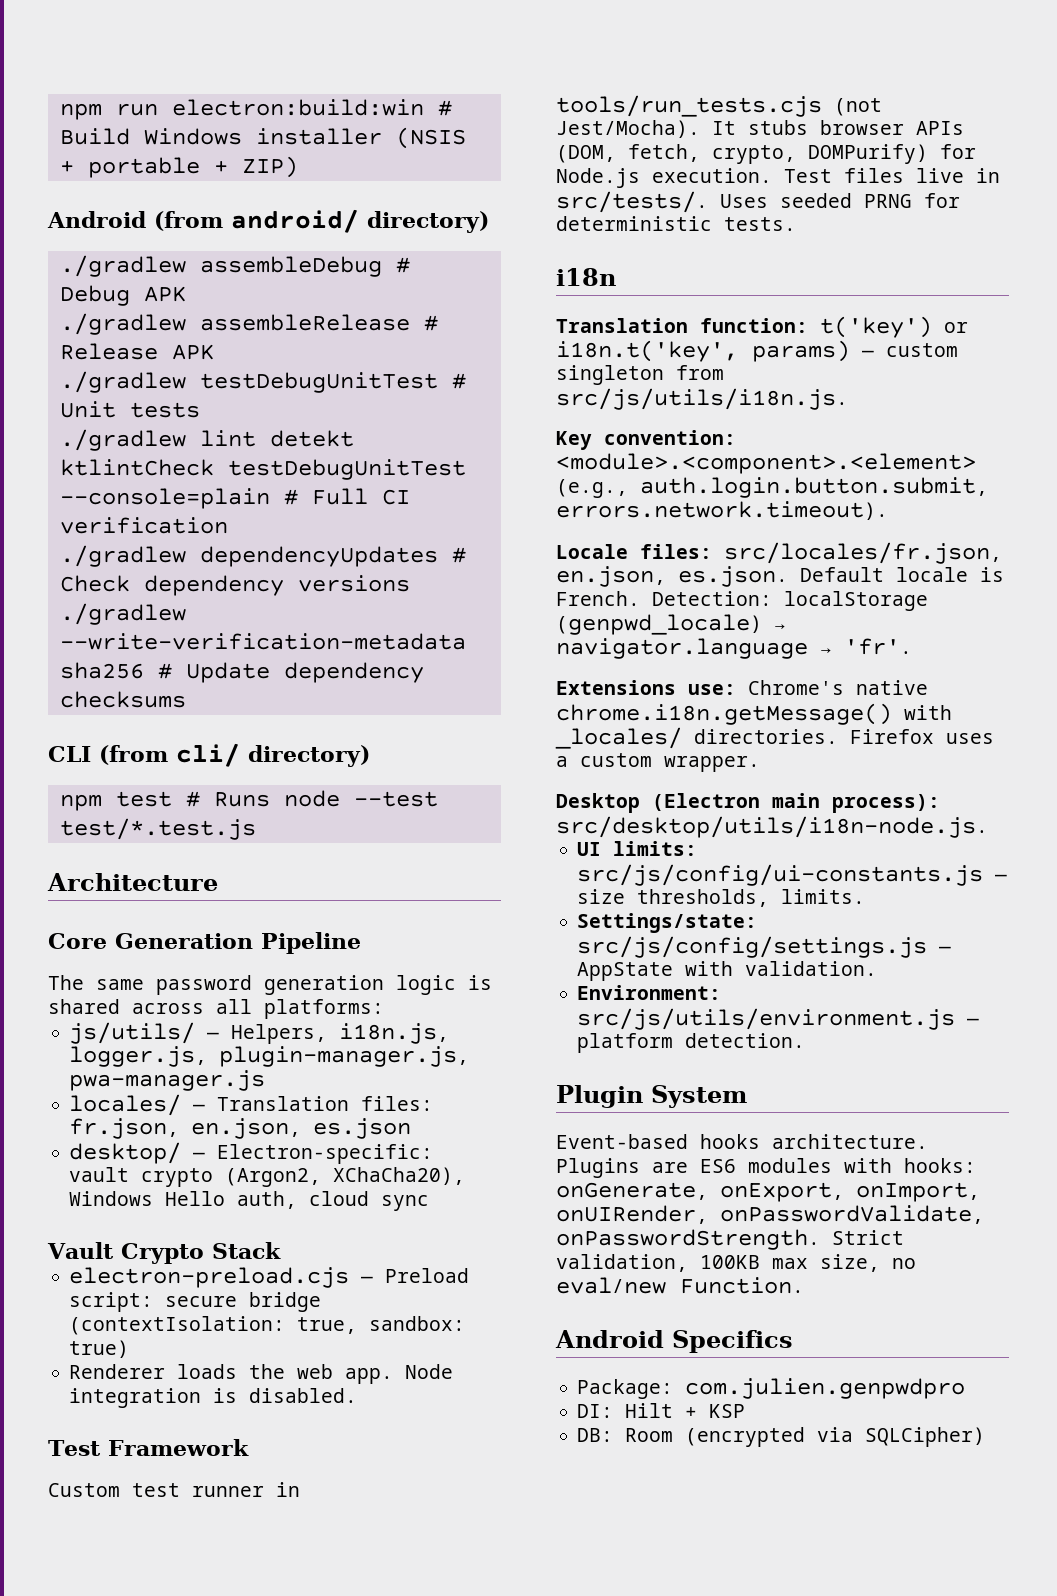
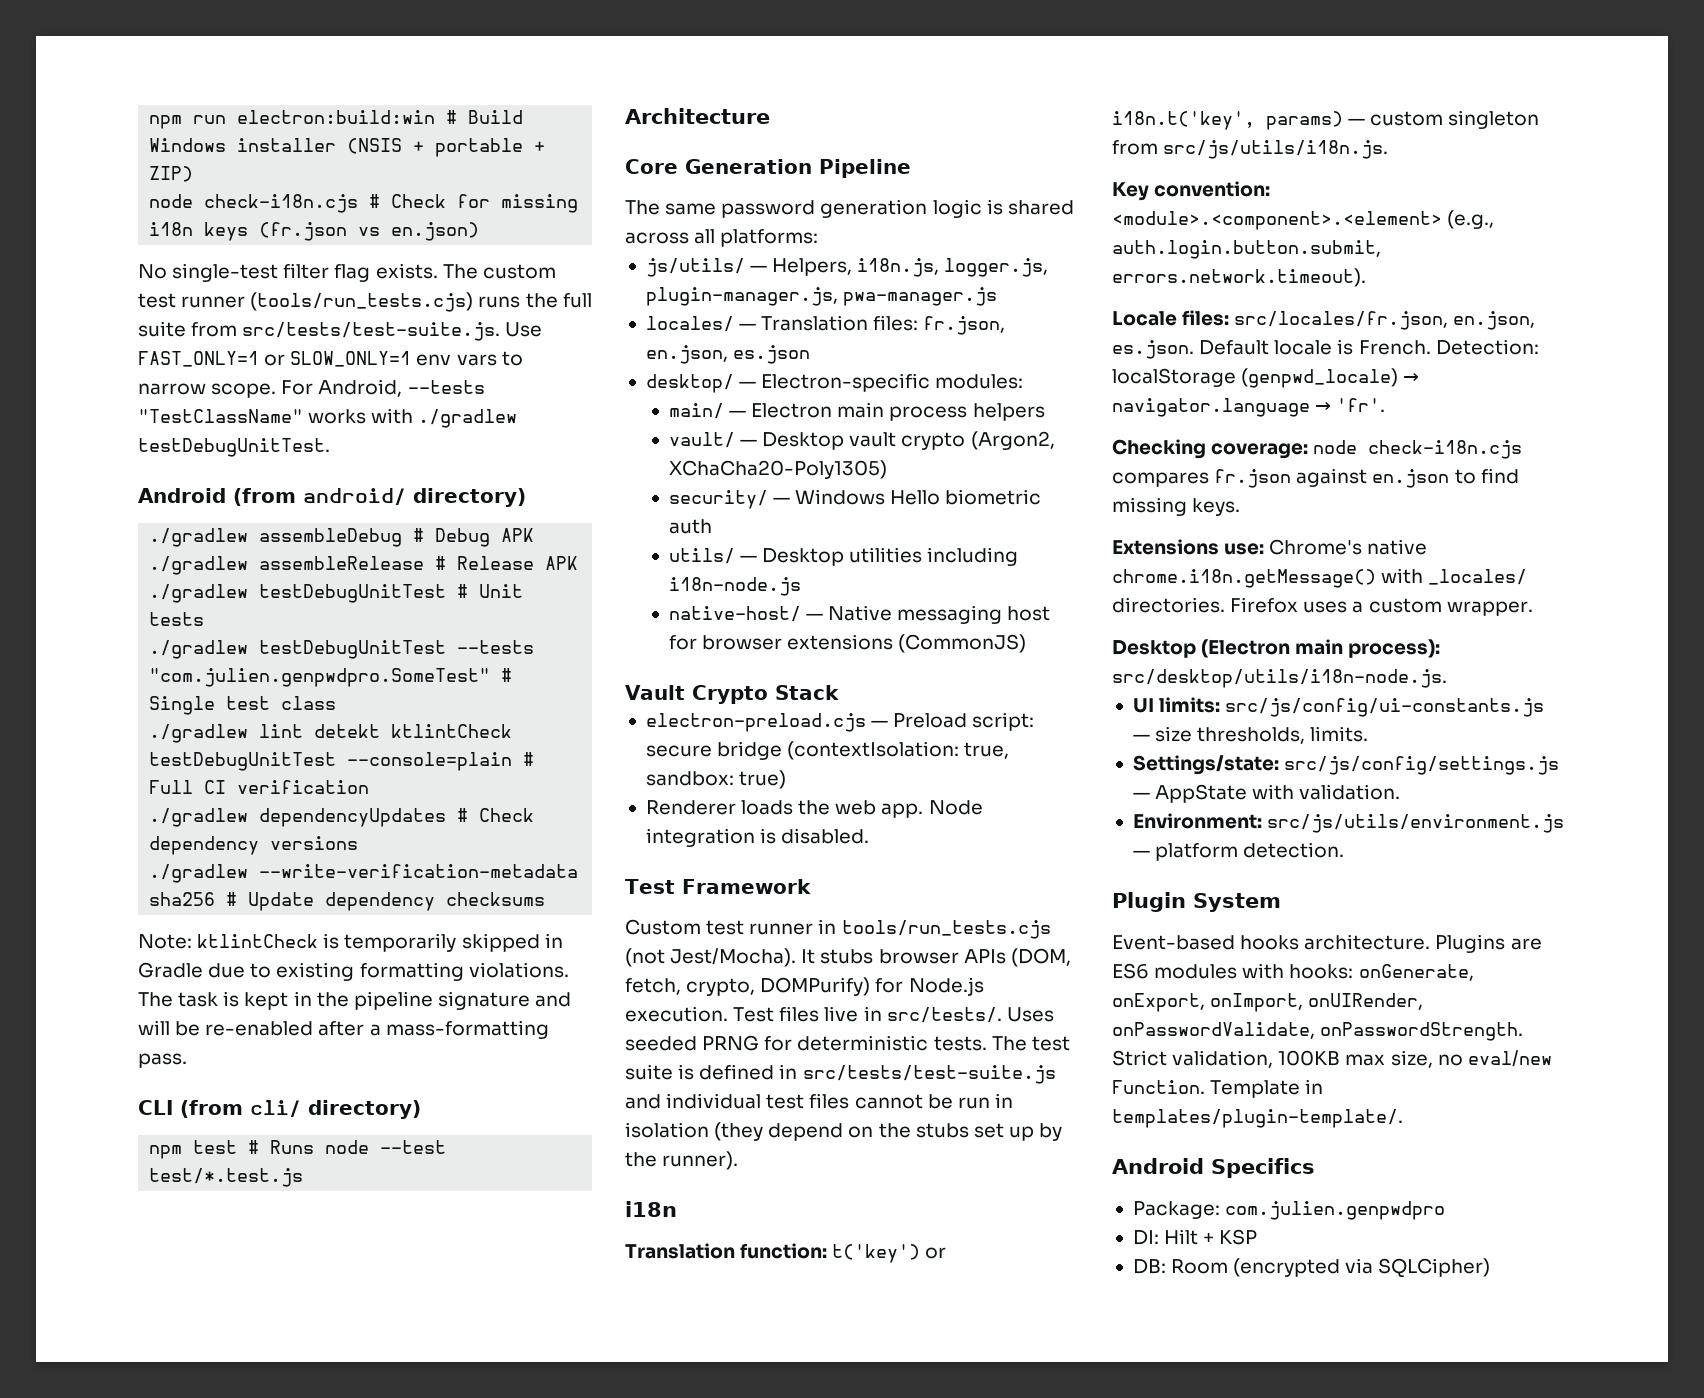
+ node check-i18n.cjs # Check for missing i18n keys (fr.json vs en.json)
+ No single-test filter flag exists. The custom test runner (tools/run_tests.cjs) runs the full suite from src/tests/test-suite.js. Use FAST_ONLY=1 or SLOW_ONLY=1 env vars to narrow scope. For Android, --tests "TestClassName" works with ./gradlew testDebugUnitTest.
+ ./gradlew testDebugUnitTest --tests "com.julien.genpwdpro.SomeTest" # Single test class
+ Note: ktlintCheck is temporarily skipped in Gradle due to existing formatting violations. The task is kept in the pipeline signature and will be re-enabled after a mass-formatting pass.
- desktop/ — Electron-specific: vault crypto (Argon2, XChaCha20), Windows Hello auth, cloud sync
+ desktop/ — Electron-specific modules:
+ main/ — Electron main process helpers
+ vault/ — Desktop vault crypto (Argon2, XChaCha20-Poly1305)
+ security/ — Windows Hello biometric auth
+ utils/ — Desktop utilities including i18n-node.js
+ native-host/ — Native messaging host for browser extensions (CommonJS)
+ The test suite is defined in src/tests/test-suite.js and individual test files cannot be run in isolation (they depend on the stubs set up by the runner).
+ Checking coverage: node check-i18n.cjs compares fr.json against en.json to find missing keys.
+ Template in templates/plugin-template/.

